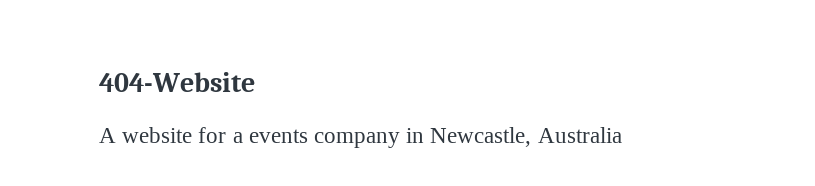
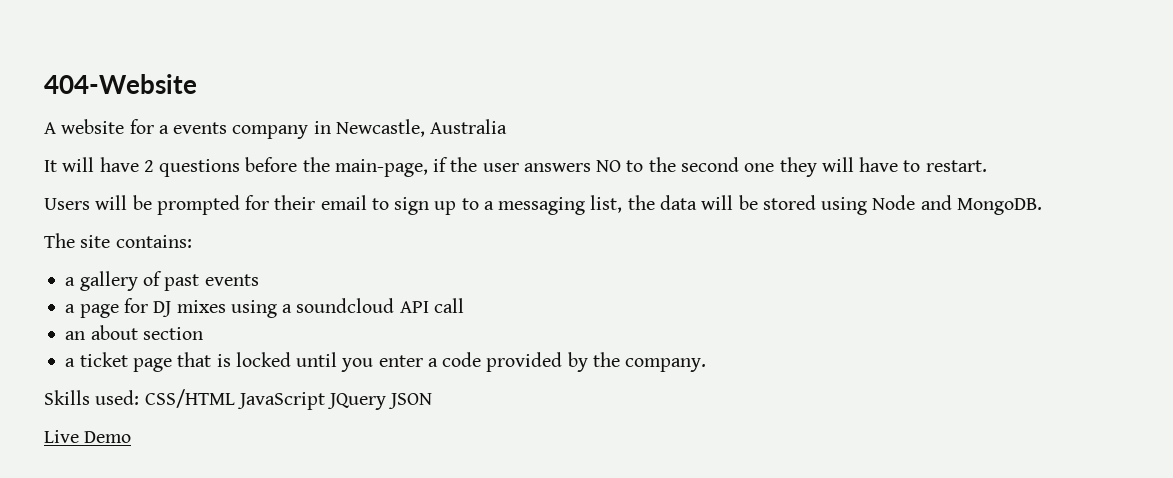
+ It will have 2 questions before the main-page, if the user answers NO to the second one they will have to restart.
+ Users will be prompted for their email to sign up to a messaging list, the data will be stored using Node and MongoDB.
+ The site contains:
+ a gallery of past events
+ a page for DJ mixes using a soundcloud API call
+ an about section
+ a ticket page that is locked until you enter a code provided by the company.
+ Skills used: CSS/HTML JavaScript JQuery JSON
+ Live Demo

